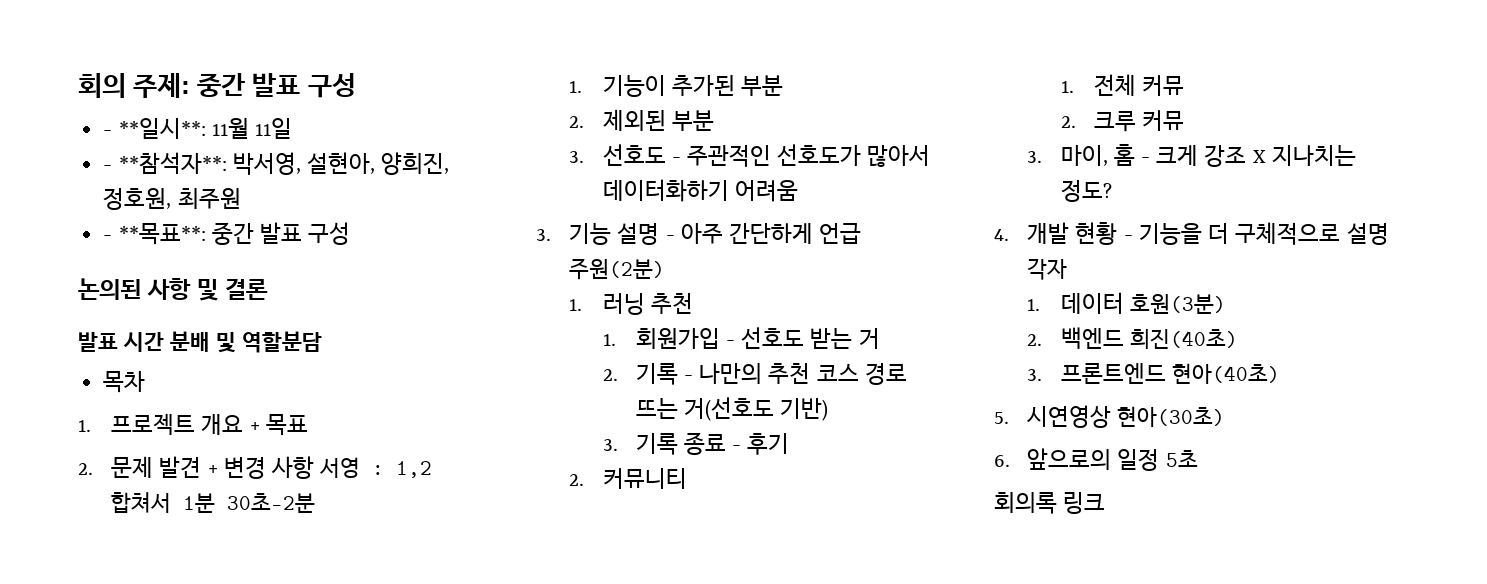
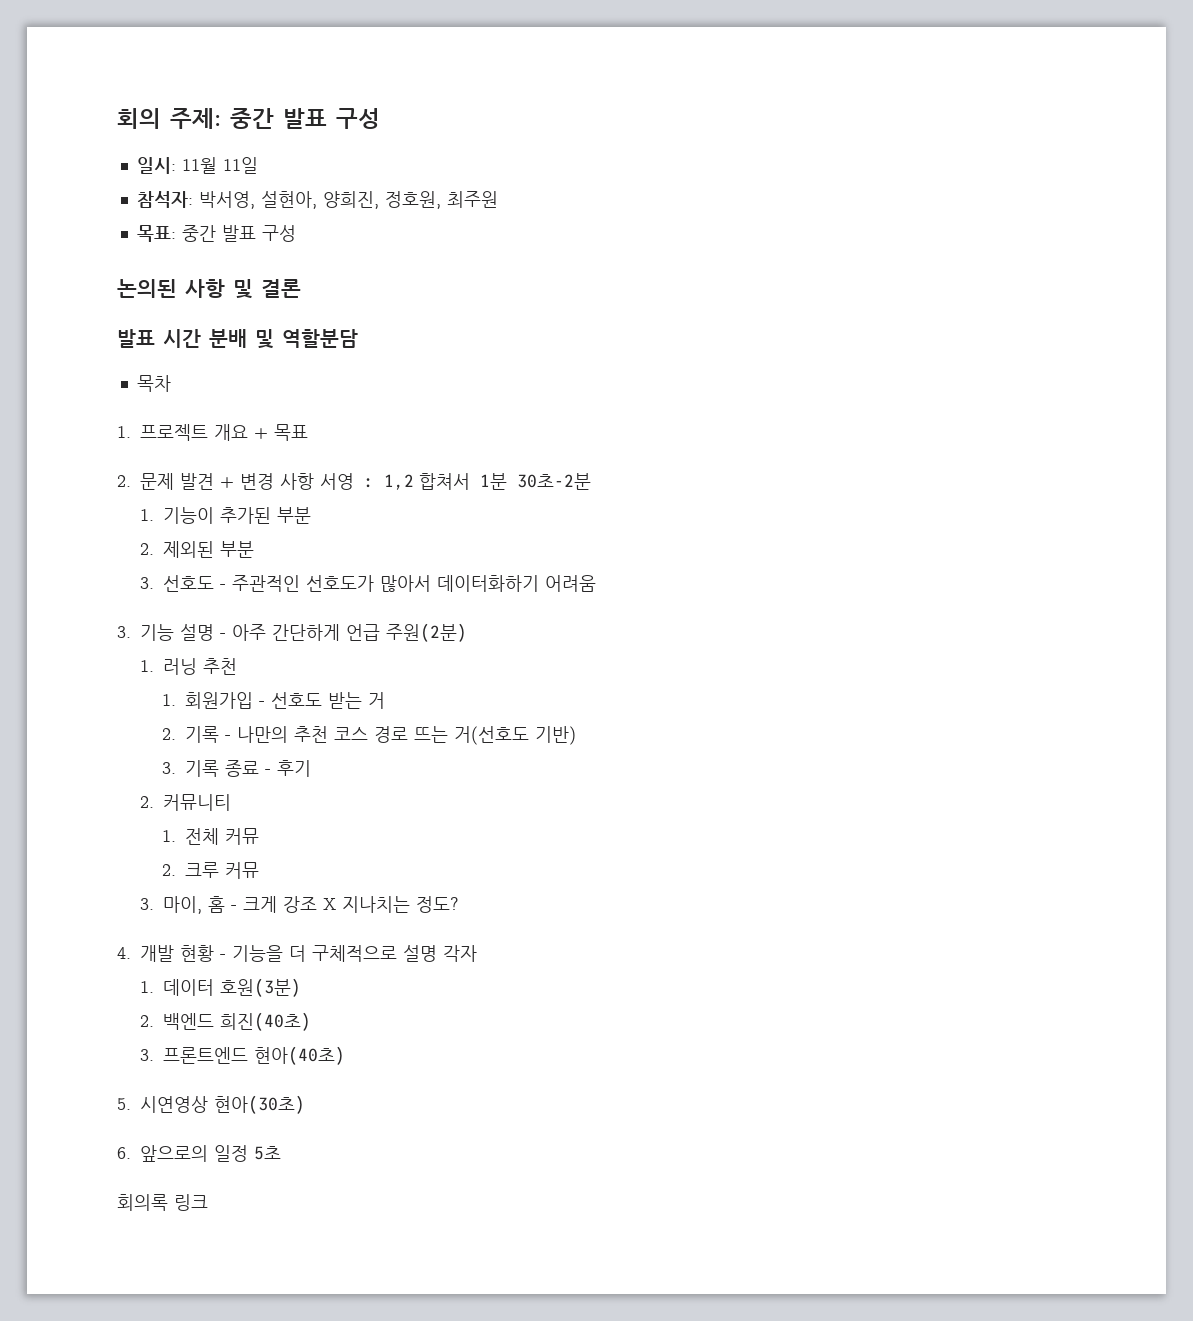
- - **일시**: 11월 11일
+ 일시: 11월 11일
- - **참석자**: 박서영, 설현아, 양희진, 정호원, 최주원
+ 참석자: 박서영, 설현아, 양희진, 정호원, 최주원
- - **목표**: 중간 발표 구성
+ 목표: 중간 발표 구성

